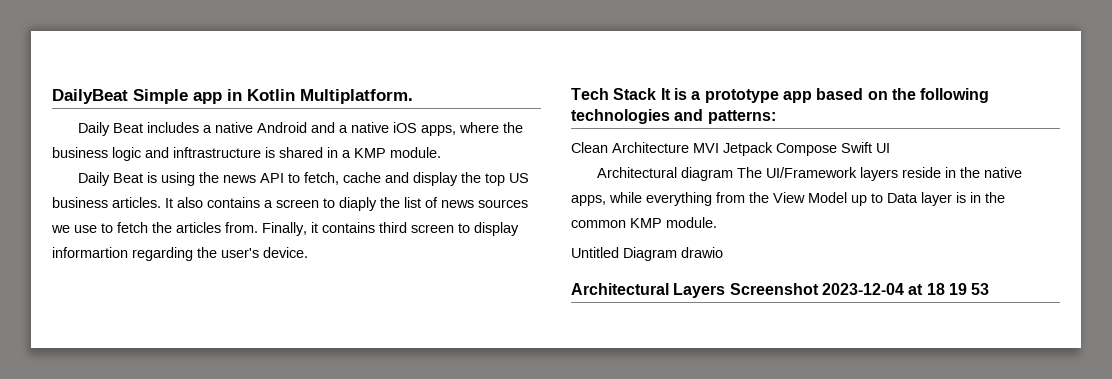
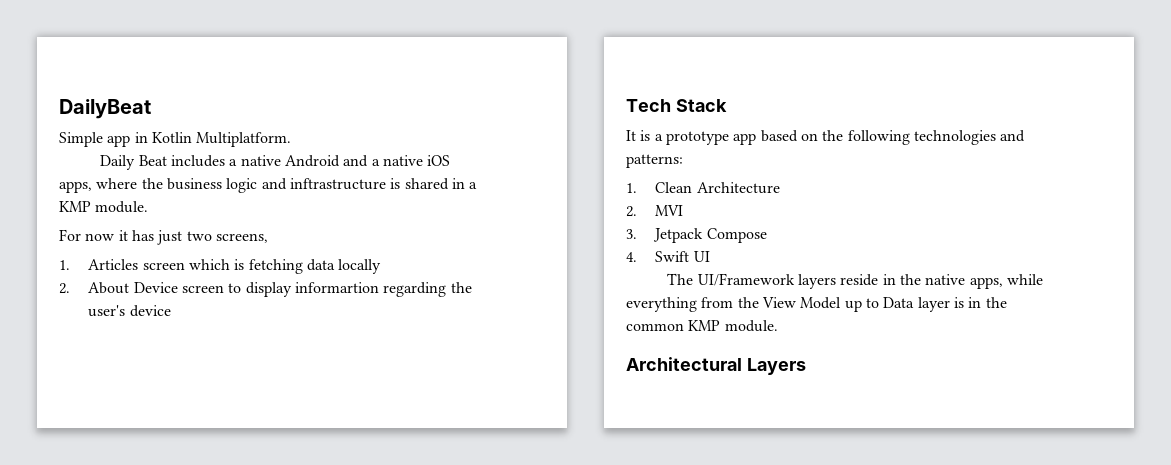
- DailyBeat Simple app in Kotlin Multiplatform.
+ DailyBeat
+ Simple app in Kotlin Multiplatform.
- Daily Beat is using the news API to fetch, cache and display the top US business articles. It also contains a screen to diaply the list of news sources we use to fetch the articles from. Finally, it contains third screen to display informartion regarding the user's device.
+ For now it has just two screens,
+ 1. Articles screen which is fetching data locally
+ 2. About Device screen to display informartion regarding the user's device
- Tech Stack It is a prototype app based on the following technologies and patterns:
+ Tech Stack
+ It is a prototype app based on the following technologies and patterns:
- Clean Architecture MVI Jetpack Compose Swift UI
+ 1. Clean Architecture
+ 2. MVI
+ 3. Jetpack Compose
+ 4. Swift UI
- Architectural diagram The UI/Framework layers reside in the native apps, while everything from the View Model up to Data layer is in the common KMP module.
+ The UI/Framework layers reside in the native apps, while everything from the View Model up to Data layer is in the common KMP module.
- Untitled Diagram drawio
- Architectural Layers Screenshot 2023-12-04 at 18 19 53
+ Architectural Layers

